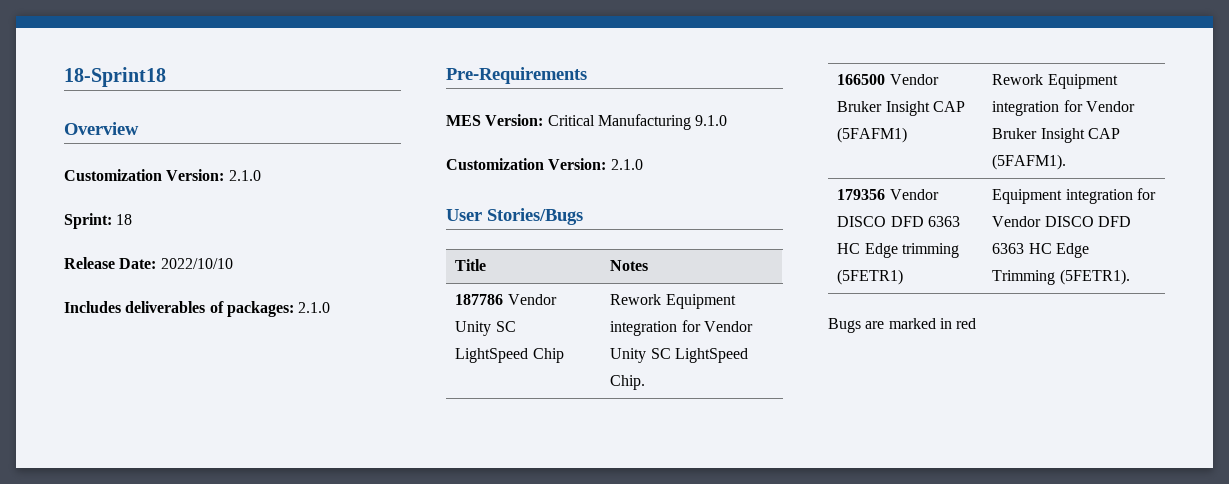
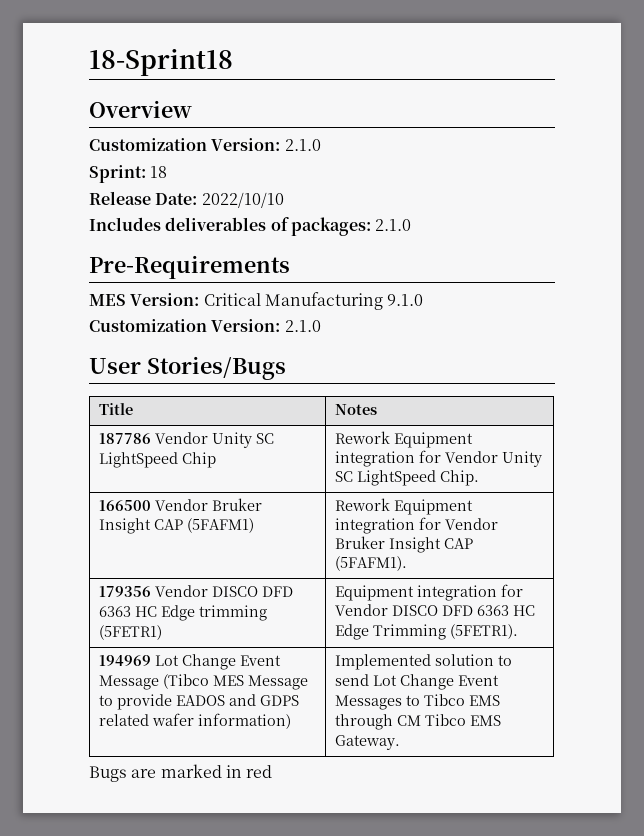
+ 194969 Lot Change Event Message (Tibco MES Message to provide EADOS and GDPS related wafer information) | Implemented solution to send Lot Change Event Messages to Tibco EMS through CM Tibco EMS Gateway.

